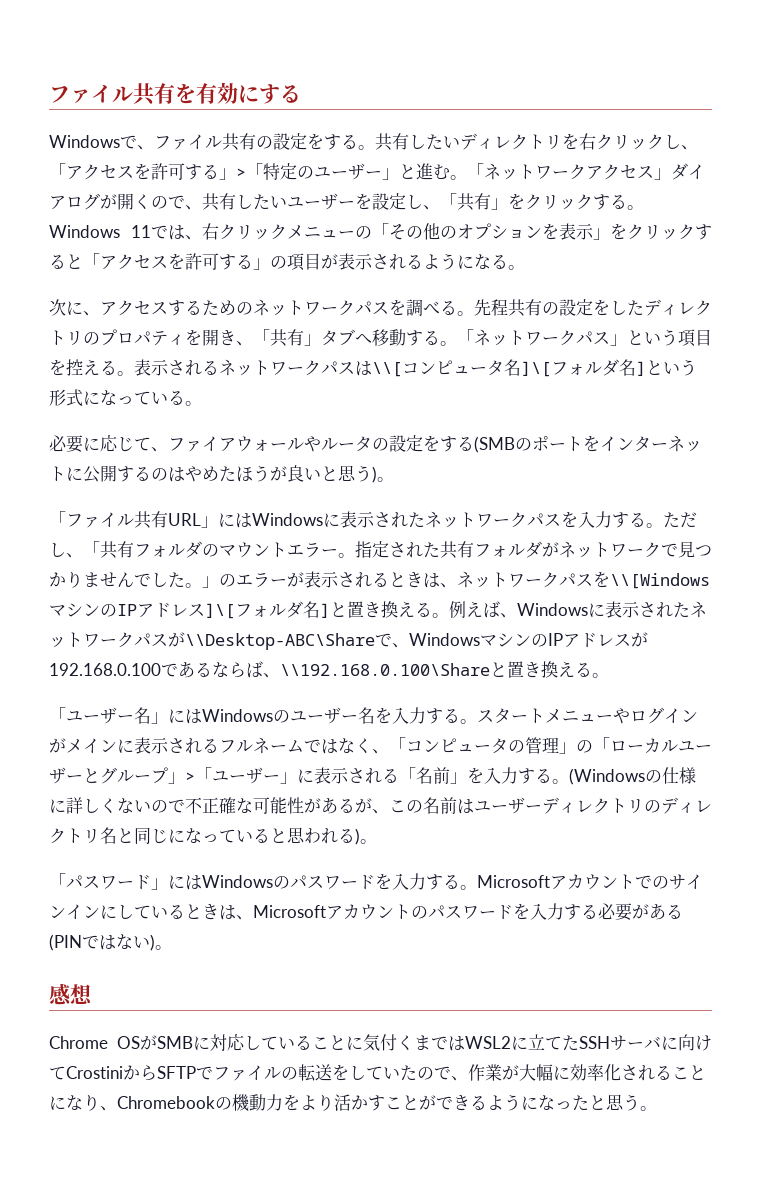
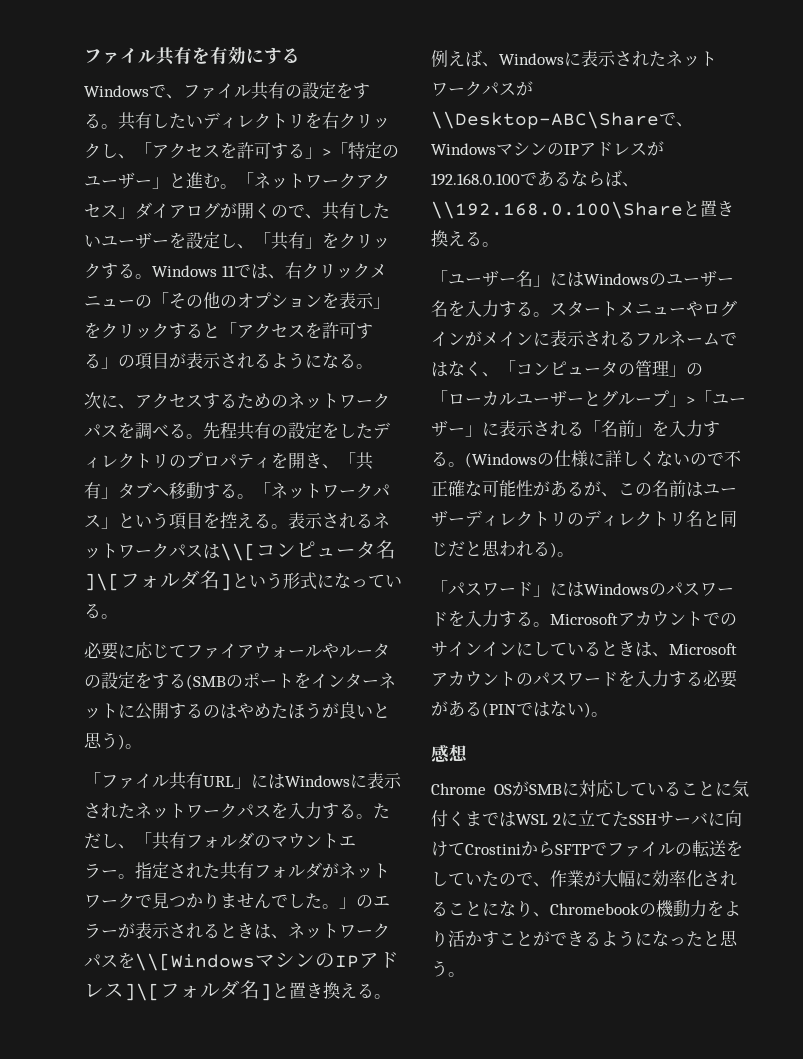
- 必要に応じて、ファイアウォールやルータの設定をする(SMBのポートをインターネットに公開するのはやめたほうが良いと思う)。
+ 必要に応じてファイアウォールやルータの設定をする(SMBのポートをインターネットに公開するのはやめたほうが良いと思う)。
- (Windowsの仕様に詳しくないので不正確な可能性があるが、この名前はユーザーディレクトリのディレクトリ名と同じになっていると思われる)。
+ (Windowsの仕様に詳しくないので不正確な可能性があるが、この名前はユーザーディレクトリのディレクトリ名と同じだと思われる)。
- Chrome OSがSMBに対応していることに気付くまではWSL2に立てたSSHサーバに向けてCrostiniからSFTPでファイルの転送をしていたので、作業が大幅に効率化されることになり、Chromebookの機動力をより活かすことができるようになったと思う。
+ Chrome OSがSMBに対応していることに気付くまではWSL 2に立てたSSHサーバに向けてCrostiniからSFTPでファイルの転送をしていたので、作業が大幅に効率化されることになり、Chromebookの機動力をより活かすことができるようになったと思う。

